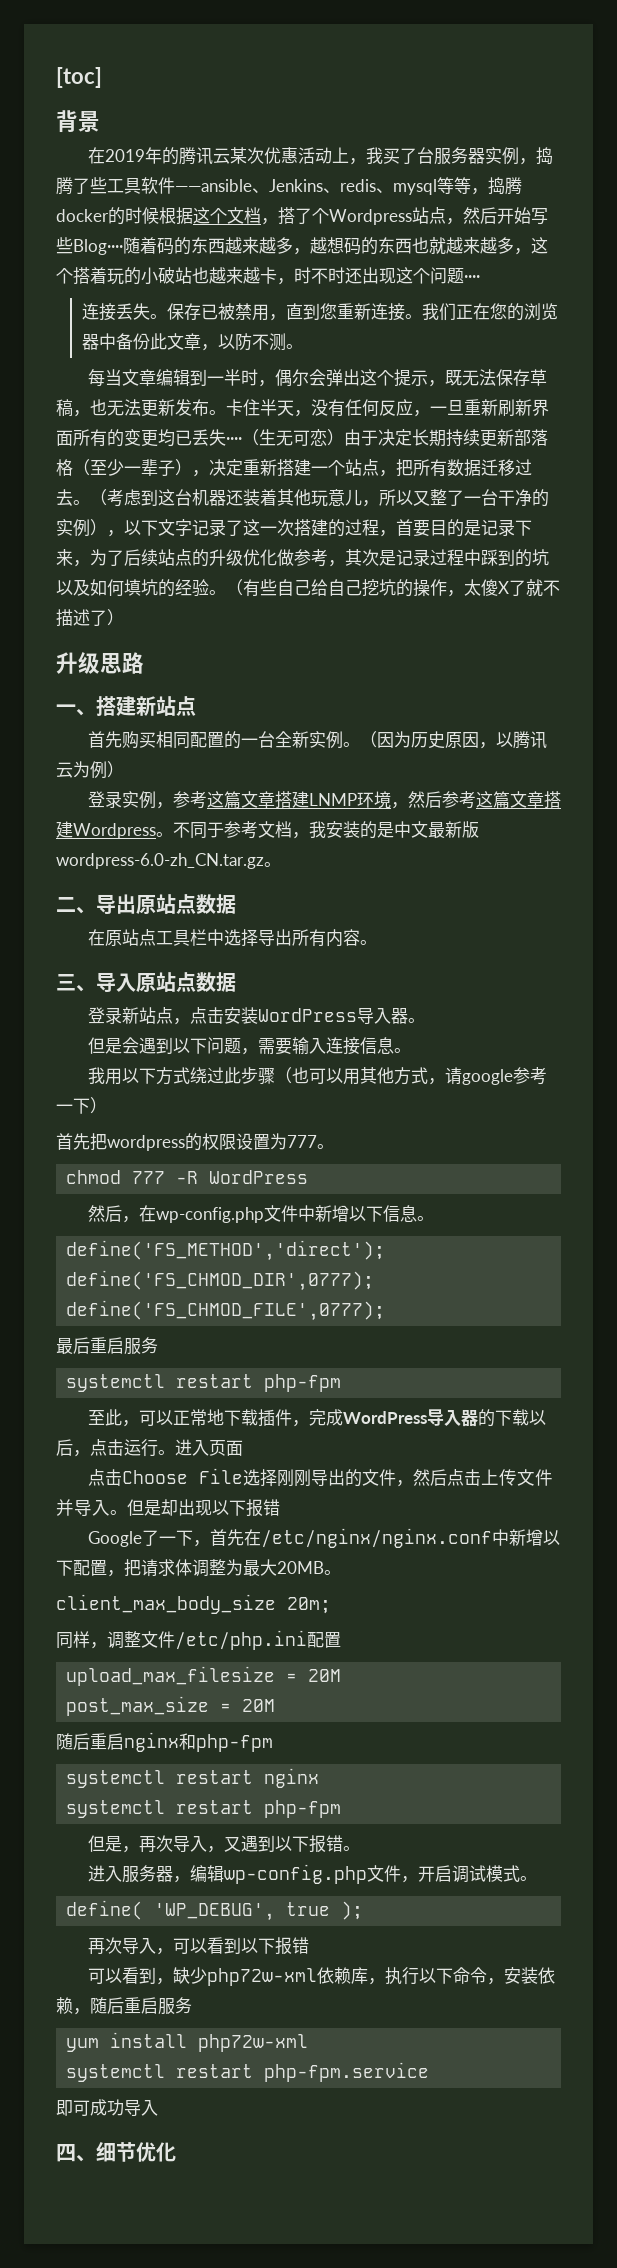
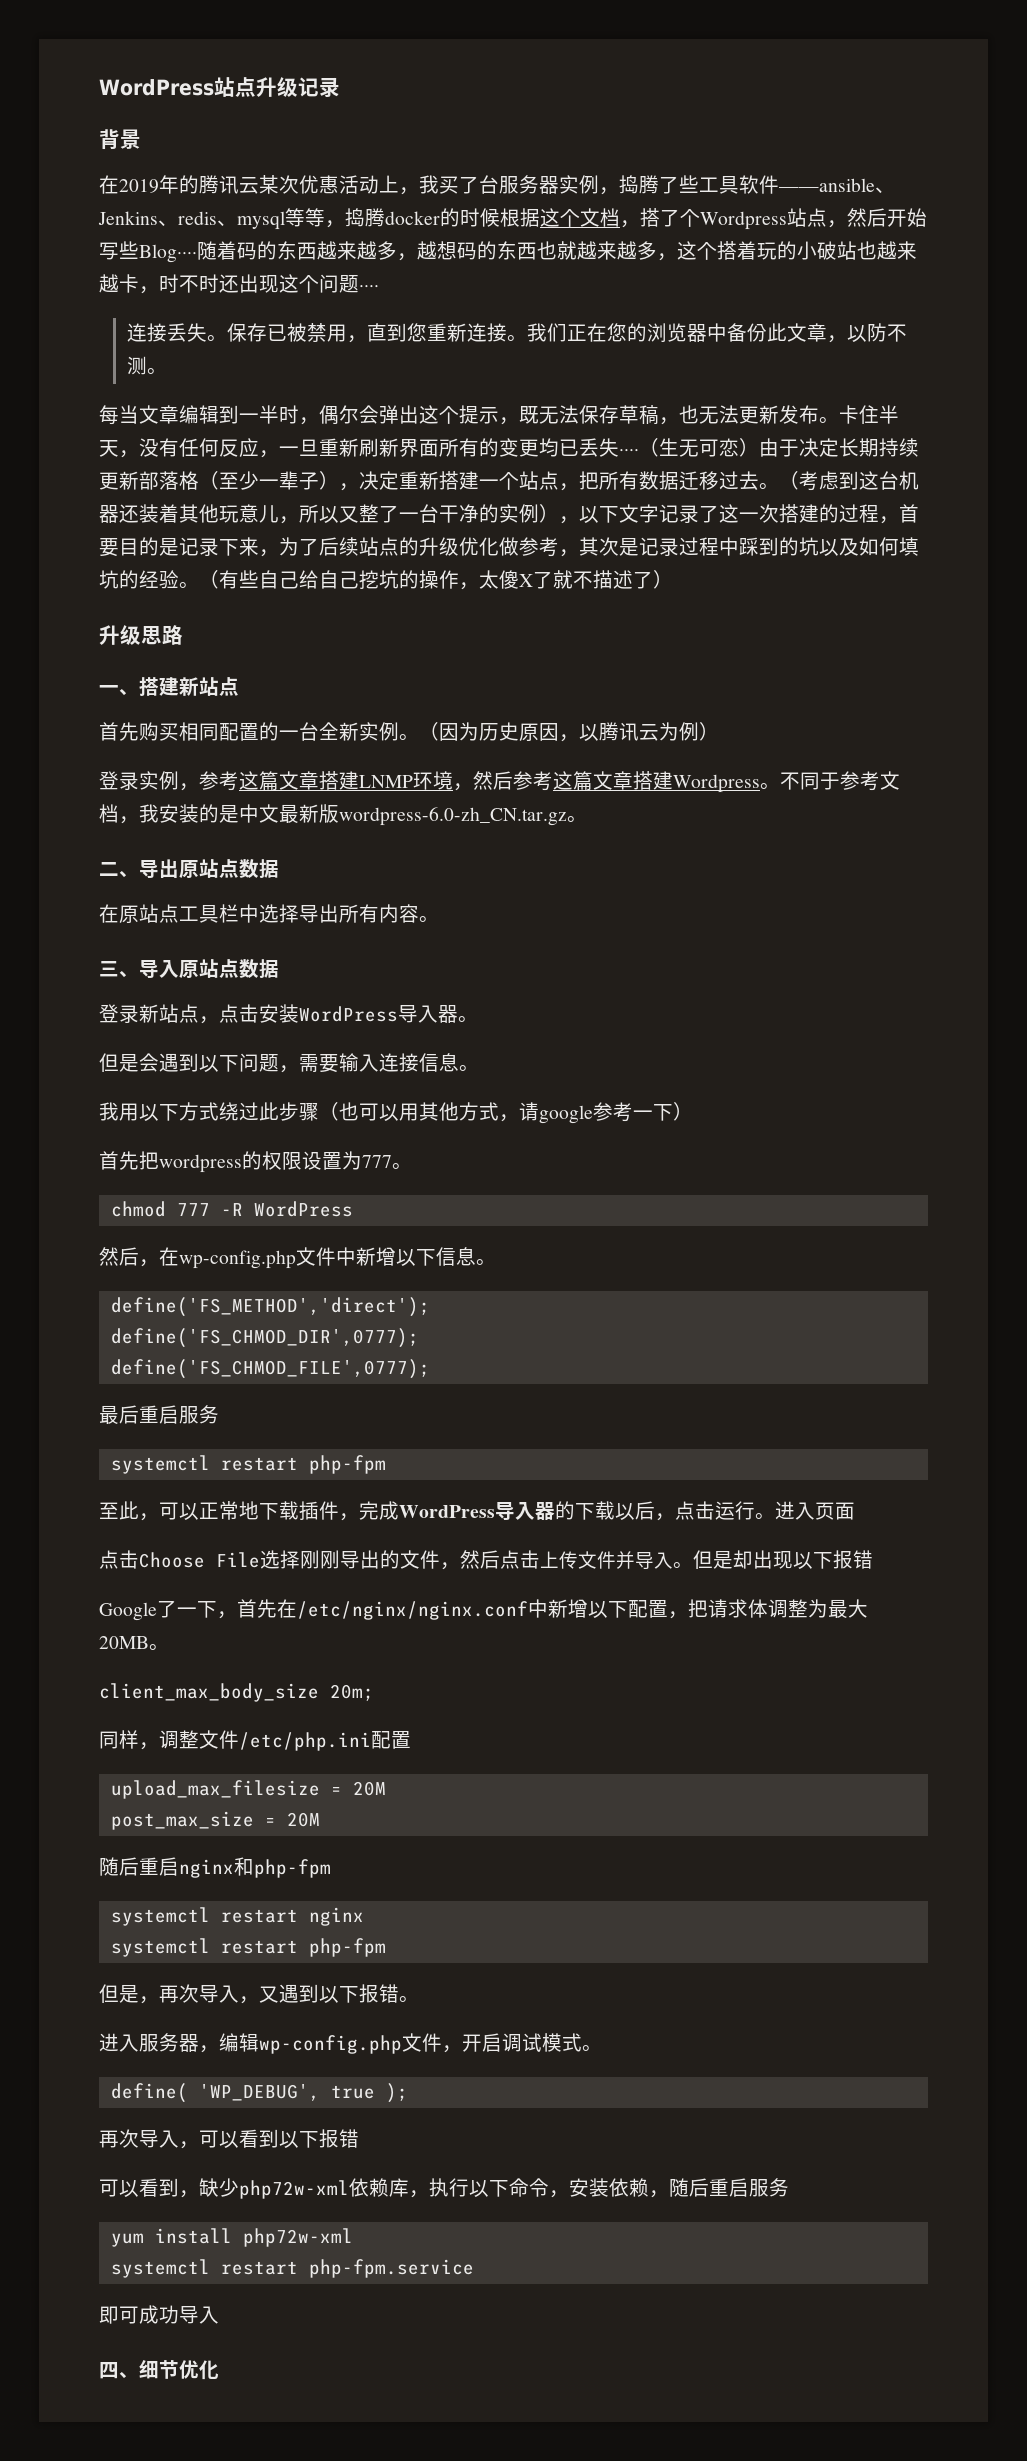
- [toc]
+ WordPress站点升级记录

